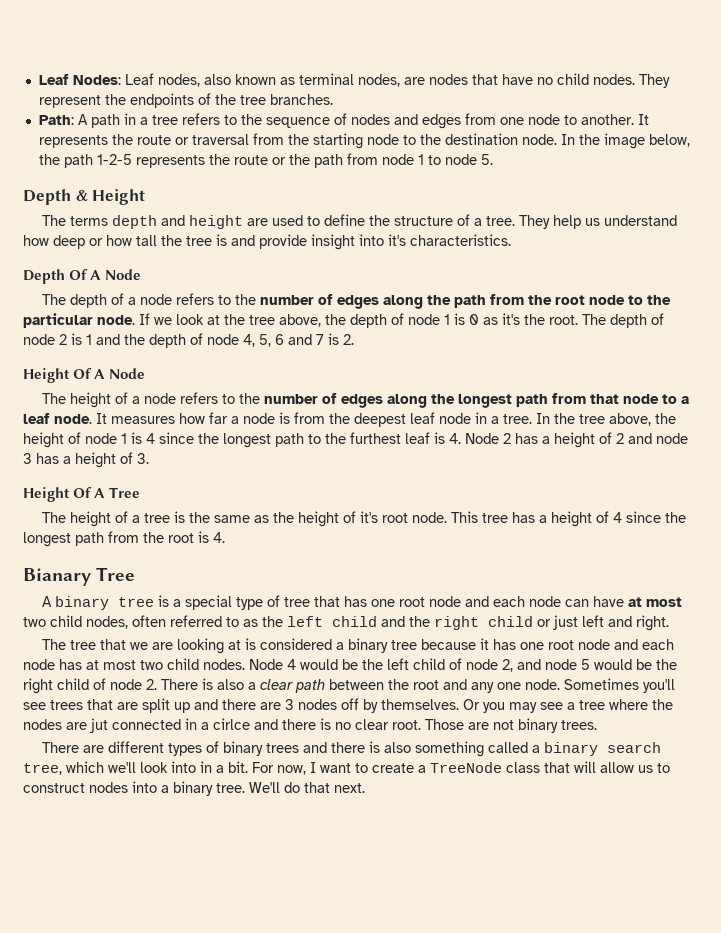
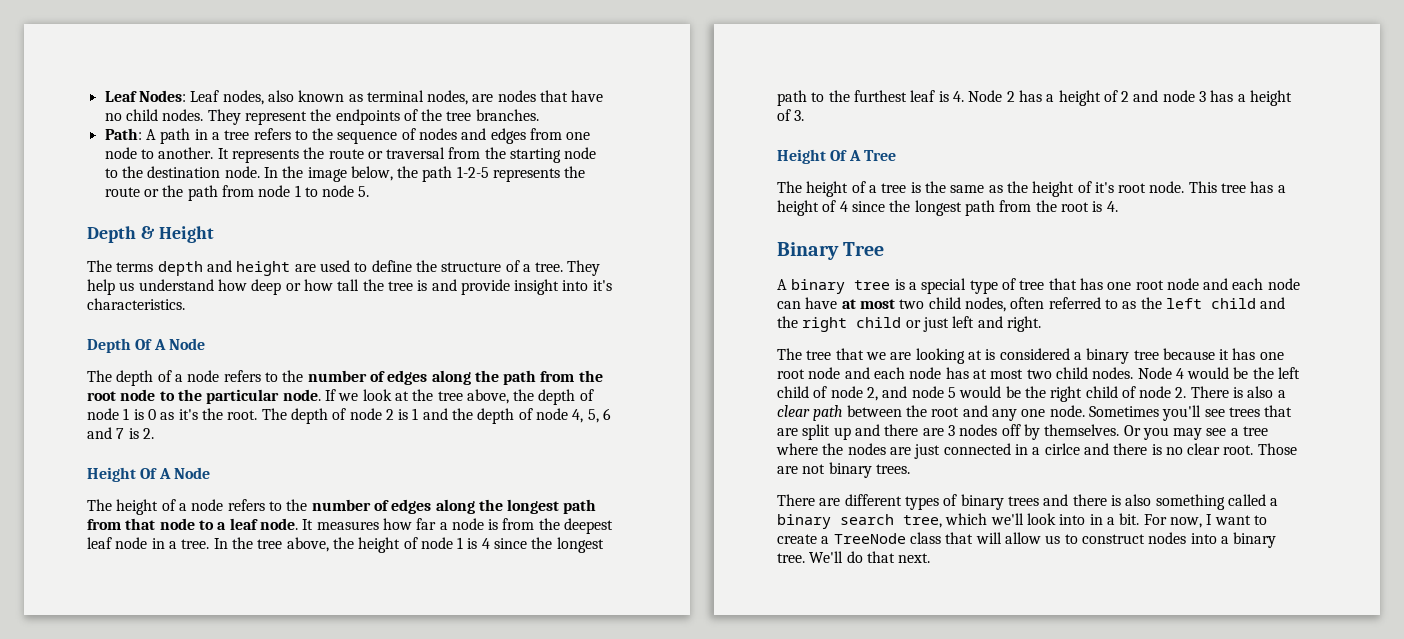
- Bianary Tree
+ Binary Tree
- Or you may see a tree where the nodes are jut connected in a cirlce and there is no clear root.
+ Or you may see a tree where the nodes are just connected in a cirlce and there is no clear root.

